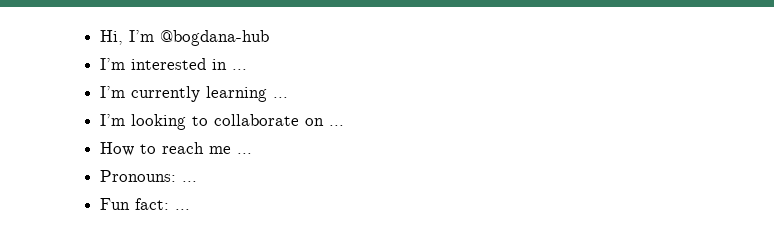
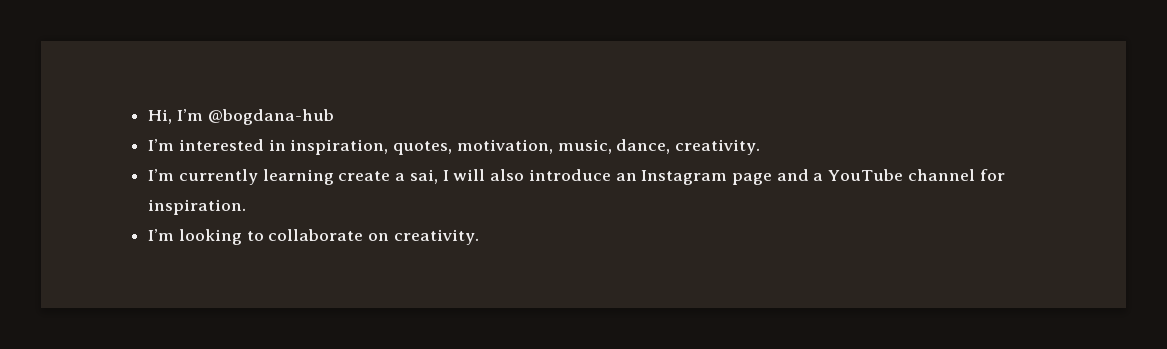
- I’m interested in ...
- I’m currently learning ...
+ I’m interested in inspiration, quotes, motivation, music, dance, creativity.
+ I’m currently learning create a sai, I will also introduce an Instagram page and a YouTube channel for inspiration.
- I’m looking to collaborate on ...
- How to reach me ...
- Pronouns: ...
- Fun fact: ...
+ I’m looking to collaborate on creativity.

